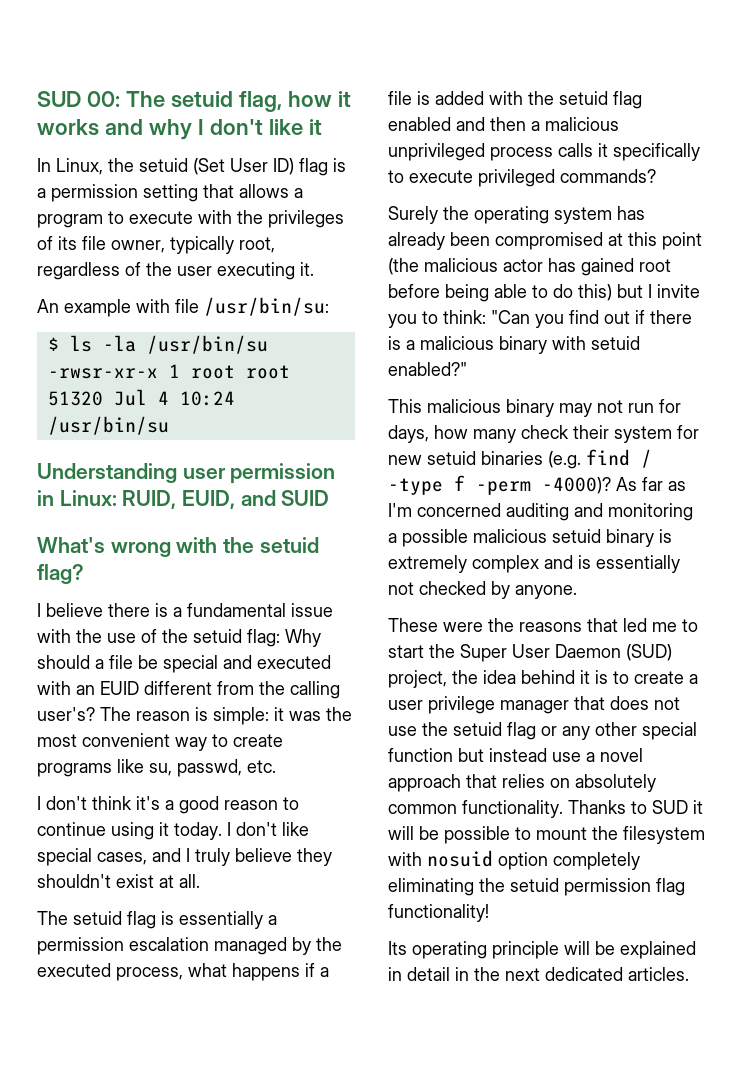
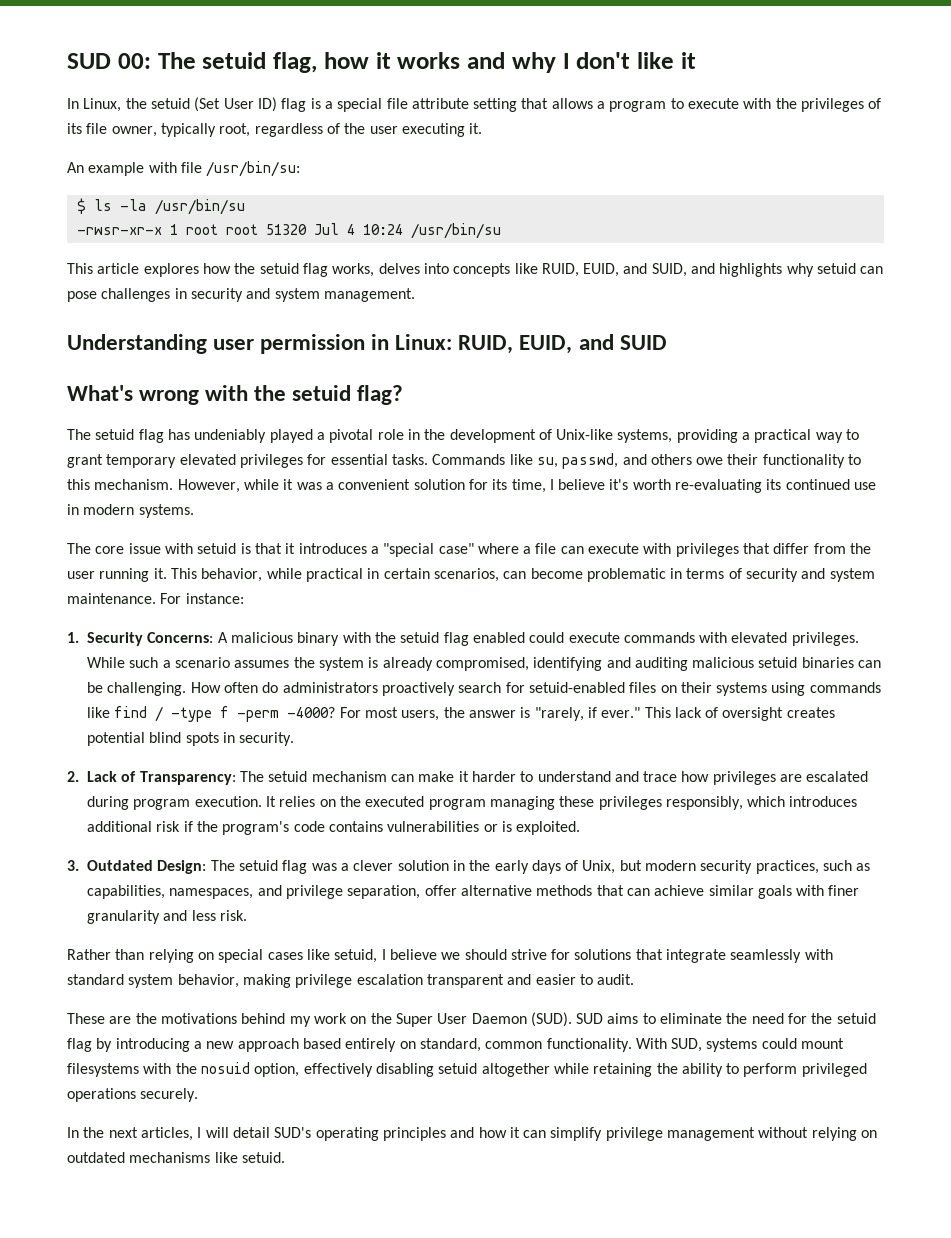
- In Linux, the setuid (Set User ID) flag is a permission setting that allows a program to execute with the privileges of its file owner, typically root, regardless of the user executing it.
+ In Linux, the setuid (Set User ID) flag is a special file attribute setting that allows a program to execute with the privileges of its file owner, typically root, regardless of the user executing it.
+ This article explores how the setuid flag works, delves into concepts like RUID, EUID, and SUID, and highlights why setuid can pose challenges in security and system management.
- I believe there is a fundamental issue with the use of the setuid flag: Why should a file be special and executed with an EUID different from the calling user's? The reason is simple: it was the most convenient way to create programs like su, passwd, etc.
- I don't think it's a good reason to continue using it today. I don't like special cases, and I truly believe they shouldn't exist at all.
- The setuid flag is essentially a permission escalation managed by the executed process, what happens if a file is added with the setuid flag enabled and then a malicious unprivileged process calls it specifically to execute privileged commands?
- Surely the operating system has already been compromised at this point (the malicious actor has gained root before being able to do this) but I invite you to think: "Can you find out if there is a malicious binary with setuid enabled?"
- This malicious binary may not run for days, how many check their system for new setuid binaries (e.g. find / -type f -perm -4000)? As far as I'm concerned auditing and monitoring a possible malicious setuid binary is extremely complex and is essentially not checked by anyone.
- These were the reasons that led me to start the Super User Daemon (SUD) project, the idea behind it is to create a user privilege manager that does not use the setuid flag or any other special function but instead use a novel approach that relies on absolutely common functionality. Thanks to SUD it will be possible to mount the filesystem with nosuid option completely eliminating the setuid permission flag functionality!
- Its operating principle will be explained in detail in the next dedicated articles.
+ The setuid flag has undeniably played a pivotal role in the development of Unix-like systems, providing a practical way to grant temporary elevated privileges for essential tasks. Commands like su, passwd, and others owe their functionality to this mechanism. However, while it was a convenient solution for its time, I believe it's worth re-evaluating its continued use in modern systems.
+ The core issue with setuid is that it introduces a "special case" where a file can execute with privileges that differ from the user running it. This behavior, while practical in certain scenarios, can become problematic in terms of security and system maintenance. For instance:
+ 1. Security Concerns: A malicious binary with the setuid flag enabled could execute commands with elevated privileges. While such a scenario assumes the system is already compromised, identifying and auditing malicious setuid binaries can be challenging. How often do administrators proactively search for setuid-enabled files on their systems using commands like find / -type f -perm -4000? For most users, the answer is "rarely, if ever." This lack of oversight creates potential blind spots in security.
+ 2. Lack of Transparency: The setuid mechanism can make it harder to understand and trace how privileges are escalated during program execution. It relies on the executed program managing these privileges responsibly, which introduces additional risk if the program's code contains vulnerabilities or is exploited.
+ 3. Outdated Design: The setuid flag was a clever solution in the early days of Unix, but modern security practices, such as capabilities, namespaces, and privilege separation, offer alternative methods that can achieve similar goals with finer granularity and less risk.
+ Rather than relying on special cases like setuid, I believe we should strive for solutions that integrate seamlessly with standard system behavior, making privilege escalation transparent and easier to audit.
+ These are the motivations behind my work on the Super User Daemon (SUD). SUD aims to eliminate the need for the setuid flag by introducing a new approach based entirely on standard, common functionality. With SUD, systems could mount filesystems with the nosuid option, effectively disabling setuid altogether while retaining the ability to perform privileged operations securely.
+ In the next articles, I will detail SUD's operating principles and how it can simplify privilege management without relying on outdated mechanisms like setuid.

